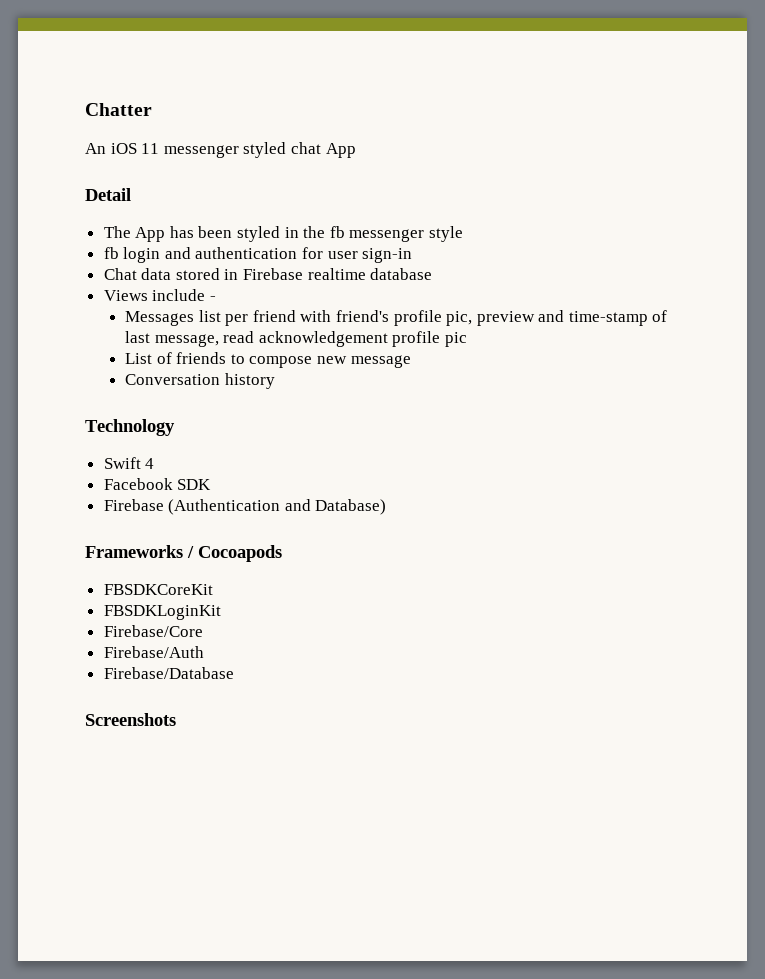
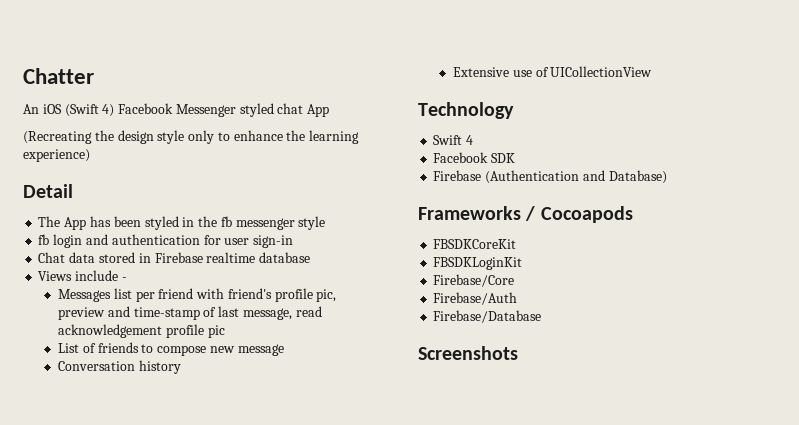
- An iOS 11 messenger styled chat App
+ An iOS (Swift 4) Facebook Messenger styled chat App
+ (Recreating the design style only to enhance the learning experience)
+ Extensive use of UICollectionView

